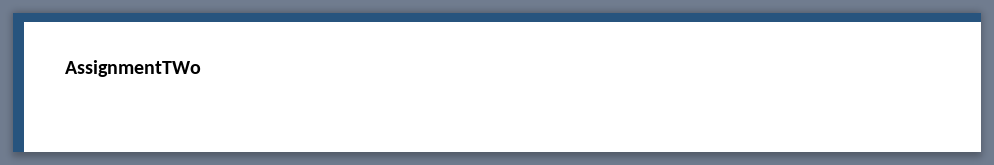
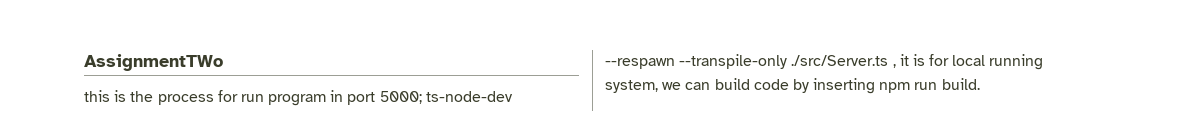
+ this is the process for run program in port 5000; ts-node-dev --respawn --transpile-only ./src/Server.ts , it is for local running system, we can build code by inserting npm run build.

